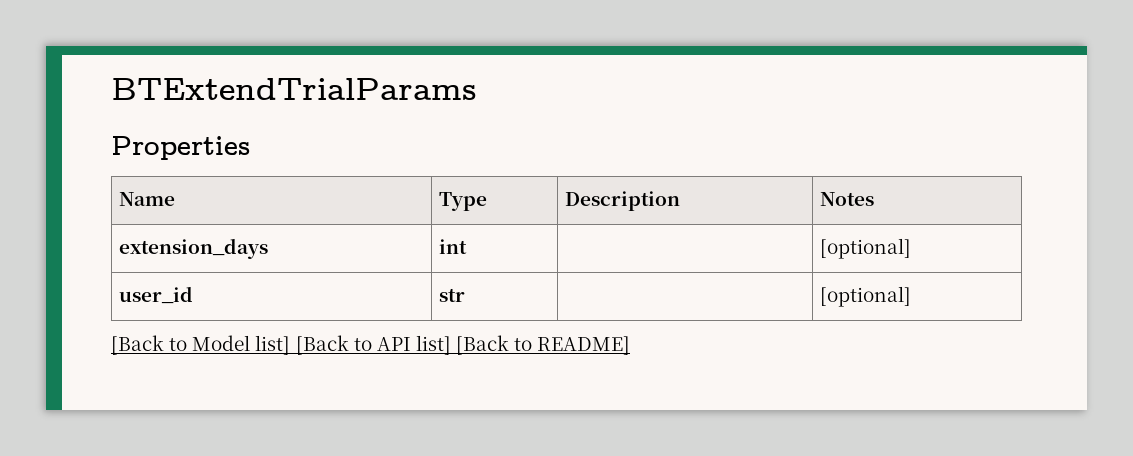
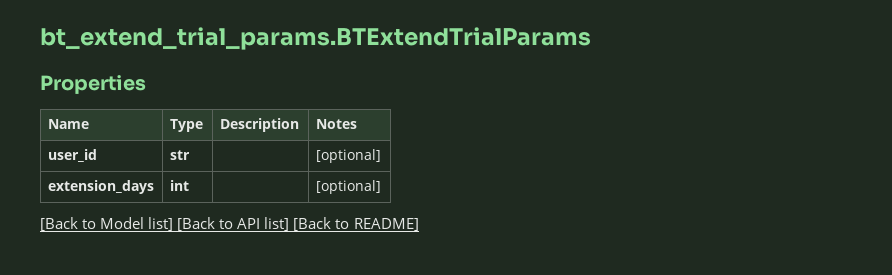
- BTExtendTrialParams
+ bt_extend_trial_params.BTExtendTrialParams
+ user_id | str | | [optional]
  extension_days | int | | [optional]
- user_id | str | | [optional]

